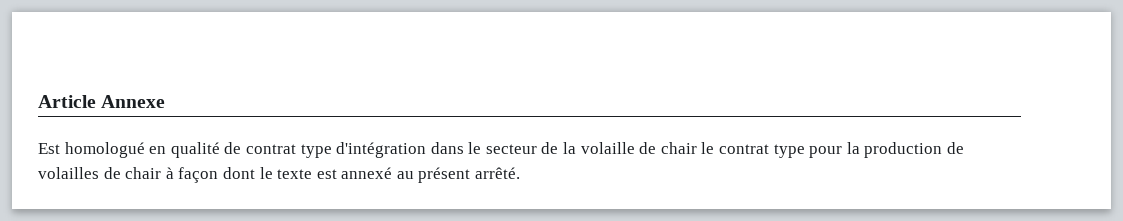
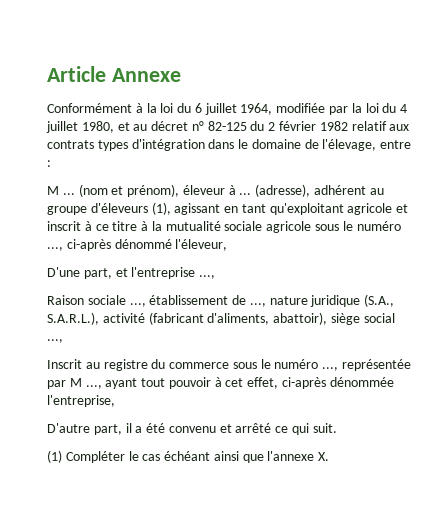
- Est homologué en qualité de contrat type d'intégration dans le secteur de la volaille de chair le contrat type pour la production de volailles de chair à façon dont le texte est annexé au présent arrêté.
+ Conformément à la loi du 6 juillet 1964, modifiée par la loi du 4 juillet 1980, et au décret n° 82-125 du 2 février 1982 relatif aux contrats types d'intégration dans le domaine de l'élevage, entre :
+ M ... (nom et prénom), éleveur à ... (adresse), adhérent au groupe d'éleveurs (1), agissant en tant qu'exploitant agricole et inscrit à ce titre à la mutualité sociale agricole sous le numéro ..., ci-après dénommé l'éleveur,
+ D'une part, et l'entreprise ...,
+ Raison sociale ..., établissement de ..., nature juridique (S.A., S.A.R.L.), activité (fabricant d'aliments, abattoir), siège social ...,
+ Inscrit au registre du commerce sous le numéro ..., représentée par M ..., ayant tout pouvoir à cet effet, ci-après dénommée l'entreprise,
+ D'autre part, il a été convenu et arrêté ce qui suit.
+ (1) Compléter le cas échéant ainsi que l'annexe X.

